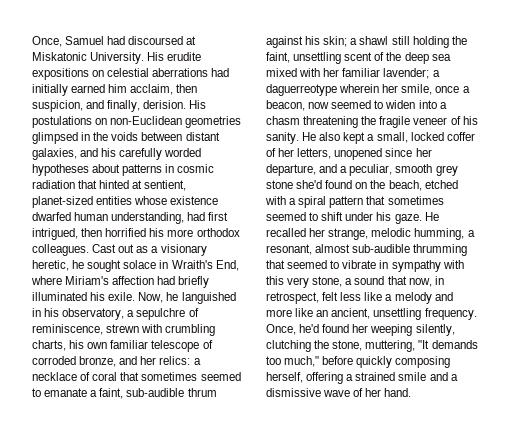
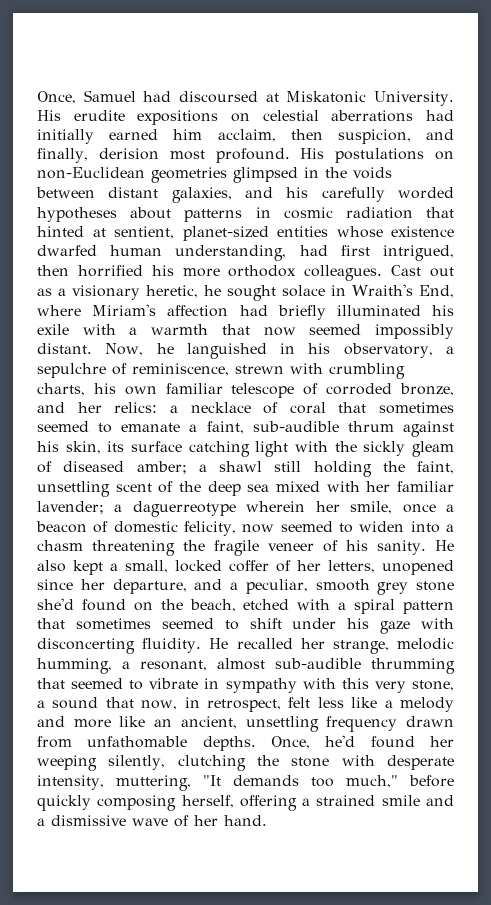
- His erudite expositions on celestial aberrations had initially earned him acclaim, then suspicion, and finally, derision.
+ His erudite expositions on celestial aberrations had initially earned him acclaim, then suspicion, and finally, derision most profound.
- Cast out as a visionary heretic, he sought solace in Wraith's End, where Miriam's affection had briefly illuminated his exile.
+ Cast out as a visionary heretic, he sought solace in Wraith's End, where Miriam's affection had briefly illuminated his exile with a warmth that now seemed impossibly distant.
- a necklace of coral that sometimes seemed to emanate a faint, sub-audible thrum against his skin;
+ a necklace of coral that sometimes seemed to emanate a faint, sub-audible thrum against his skin, its surface catching light with the sickly gleam of diseased amber;
- a daguerreotype wherein her smile, once a beacon, now seemed to widen into a chasm threatening the fragile veneer of his sanity.
+ a daguerreotype wherein her smile, once a beacon of domestic felicity, now seemed to widen into a chasm threatening the fragile veneer of his sanity.
- He also kept a small, locked coffer of her letters, unopened since her departure, and a peculiar, smooth grey stone she'd found on the beach, etched with a spiral pattern that sometimes seemed to shift under his gaze.
+ He also kept a small, locked coffer of her letters, unopened since her departure, and a peculiar, smooth grey stone she'd found on the beach, etched with a spiral pattern that sometimes seemed to shift under his gaze with disconcerting fluidity.
- He recalled her strange, melodic humming, a resonant, almost sub-audible thrumming that seemed to vibrate in sympathy with this very stone, a sound that now, in retrospect, felt less like a melody and more like an ancient, unsettling frequency.
+ He recalled her strange, melodic humming, a resonant, almost sub-audible thrumming that seemed to vibrate in sympathy with this very stone, a sound that now, in retrospect, felt less like a melody and more like an ancient, unsettling frequency drawn from unfathomable depths.
- Once, he'd found her weeping silently, clutching the stone, muttering, "It demands too much," before quickly composing herself, offering a strained smile and a dismissive wave of her hand.
+ Once, he'd found her weeping silently, clutching the stone with desperate intensity, muttering, "It demands too much," before quickly composing herself, offering a strained smile and a dismissive wave of her hand.

